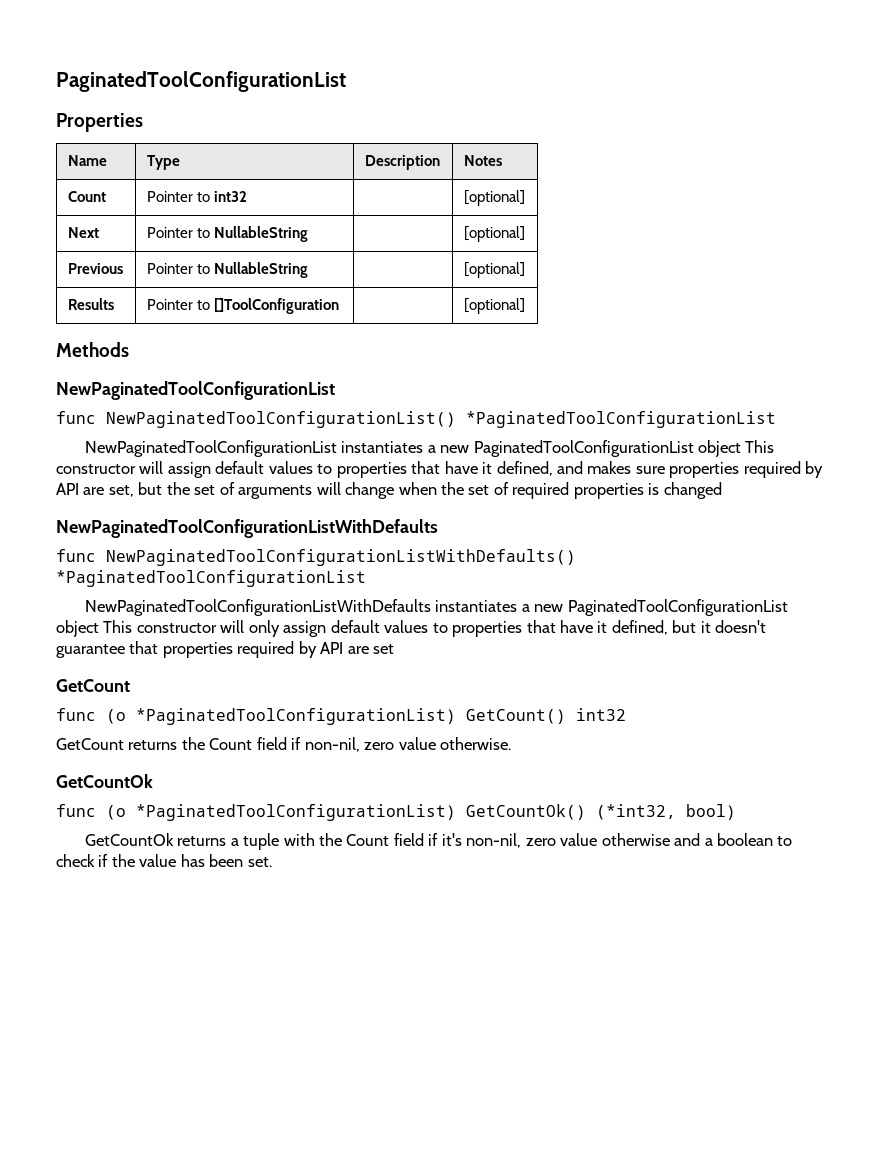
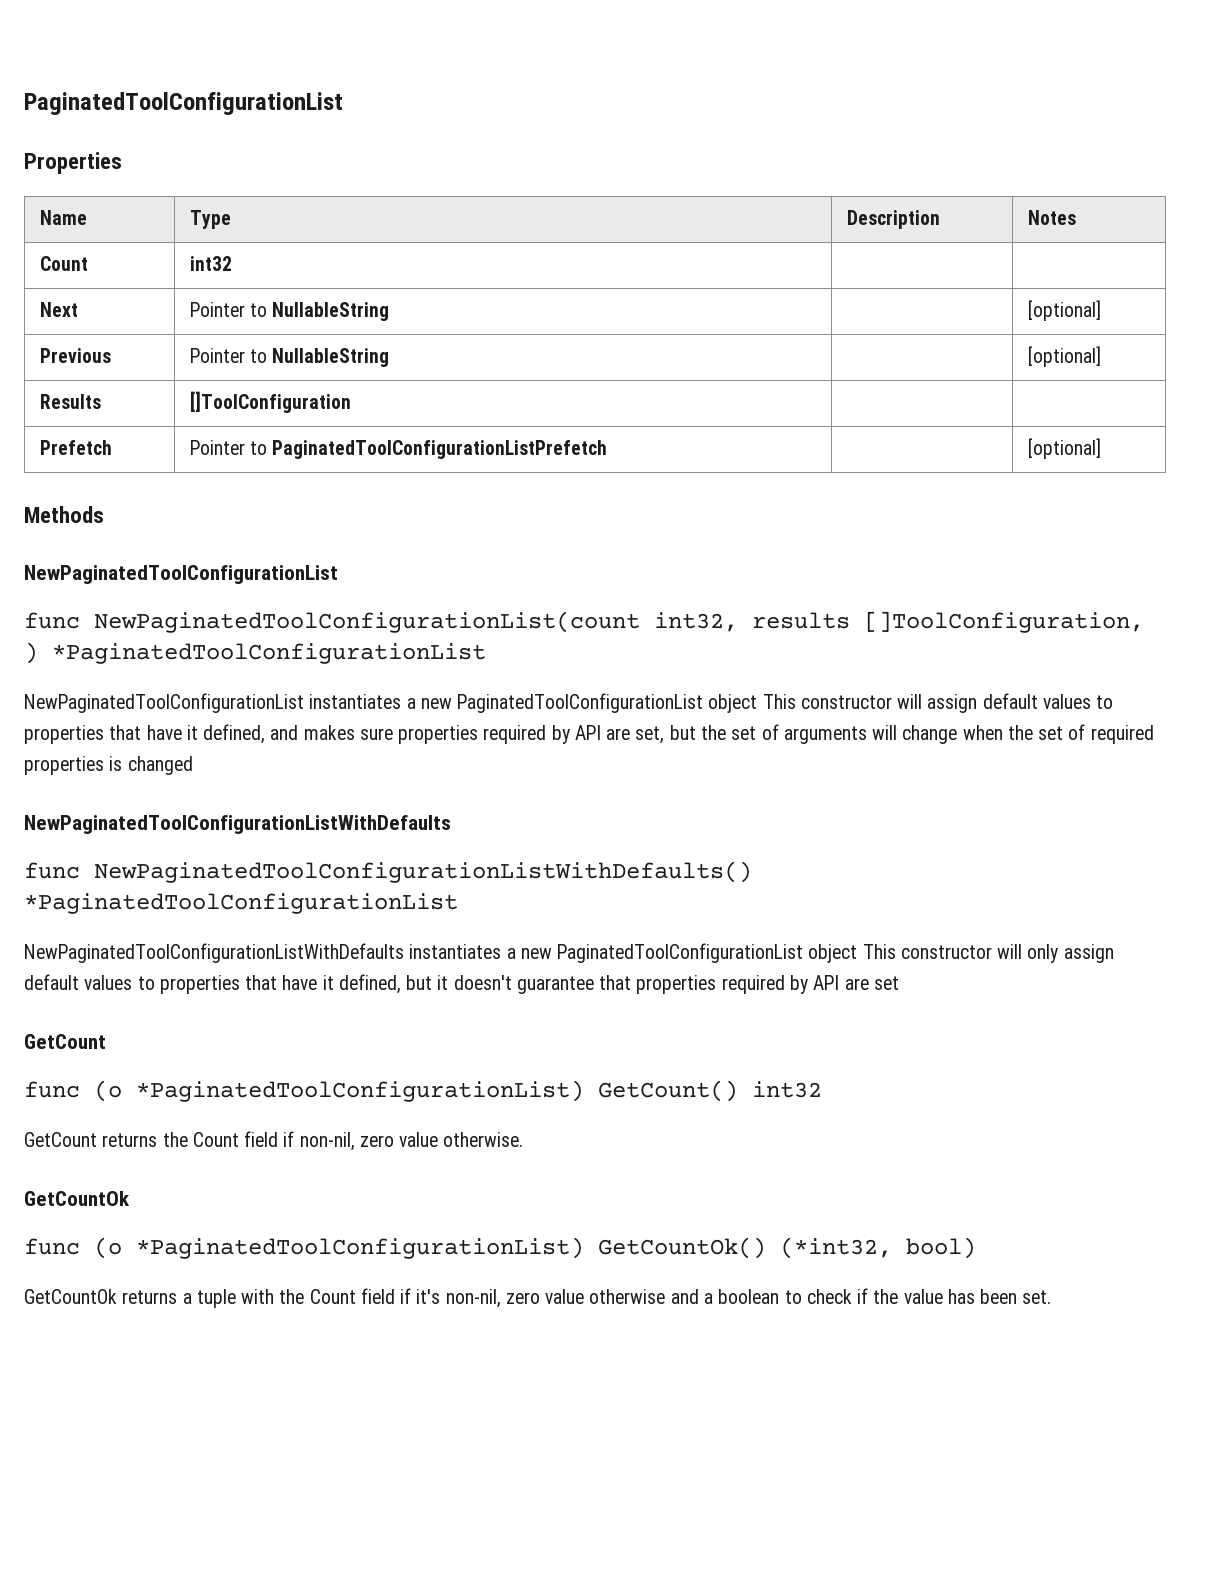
- Count | Pointer to int32 | | [optional]
+ Count | int32 | |
- Results | Pointer to []ToolConfiguration | | [optional]
+ Results | []ToolConfiguration | |
+ Prefetch | Pointer to PaginatedToolConfigurationListPrefetch | | [optional]
- func NewPaginatedToolConfigurationList() *PaginatedToolConfigurationList
+ func NewPaginatedToolConfigurationList(count int32, results []ToolConfiguration, ) *PaginatedToolConfigurationList

